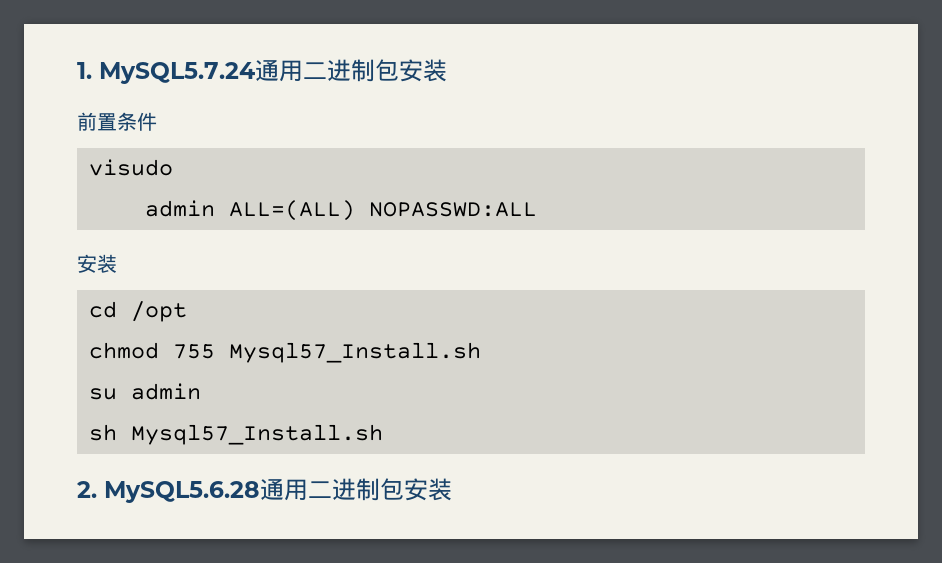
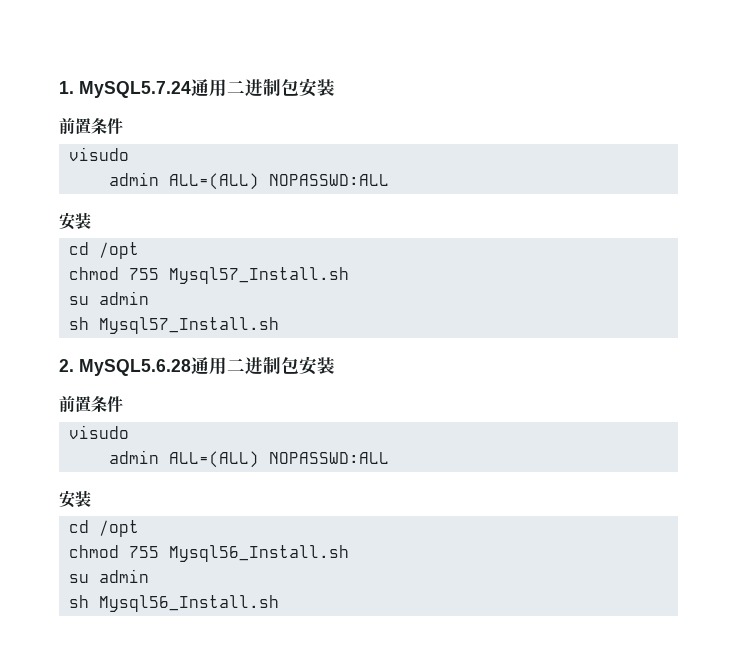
  2. MySQL5.6.28通用二进制包安装
+ 前置条件
+ visudo
+ admin ALL=(ALL) NOPASSWD:ALL
+ 安装
+ cd /opt
+ chmod 755 Mysql56_Install.sh
+ su admin
+ sh Mysql56_Install.sh

